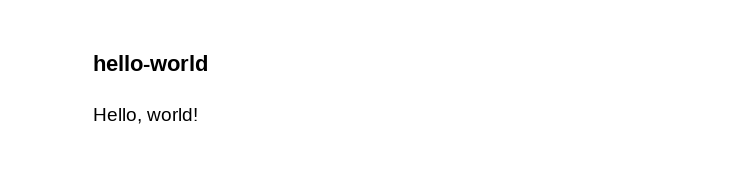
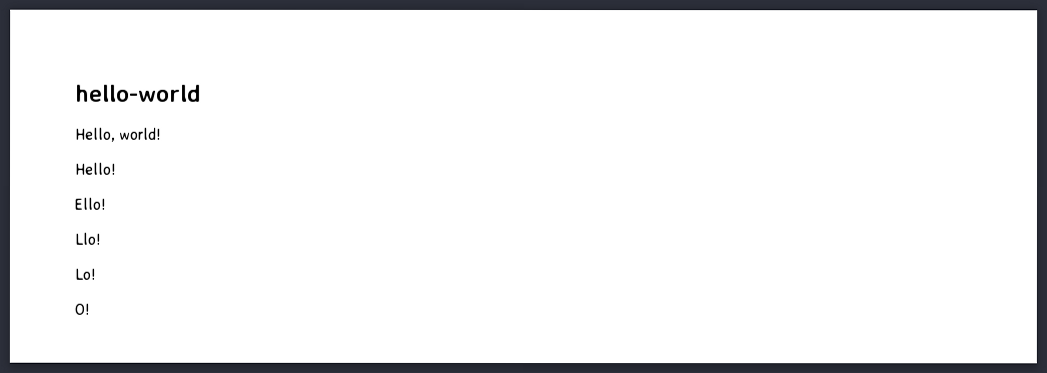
+ Hello!
+ Ello!
+ Llo!
+ Lo!
+ O!

